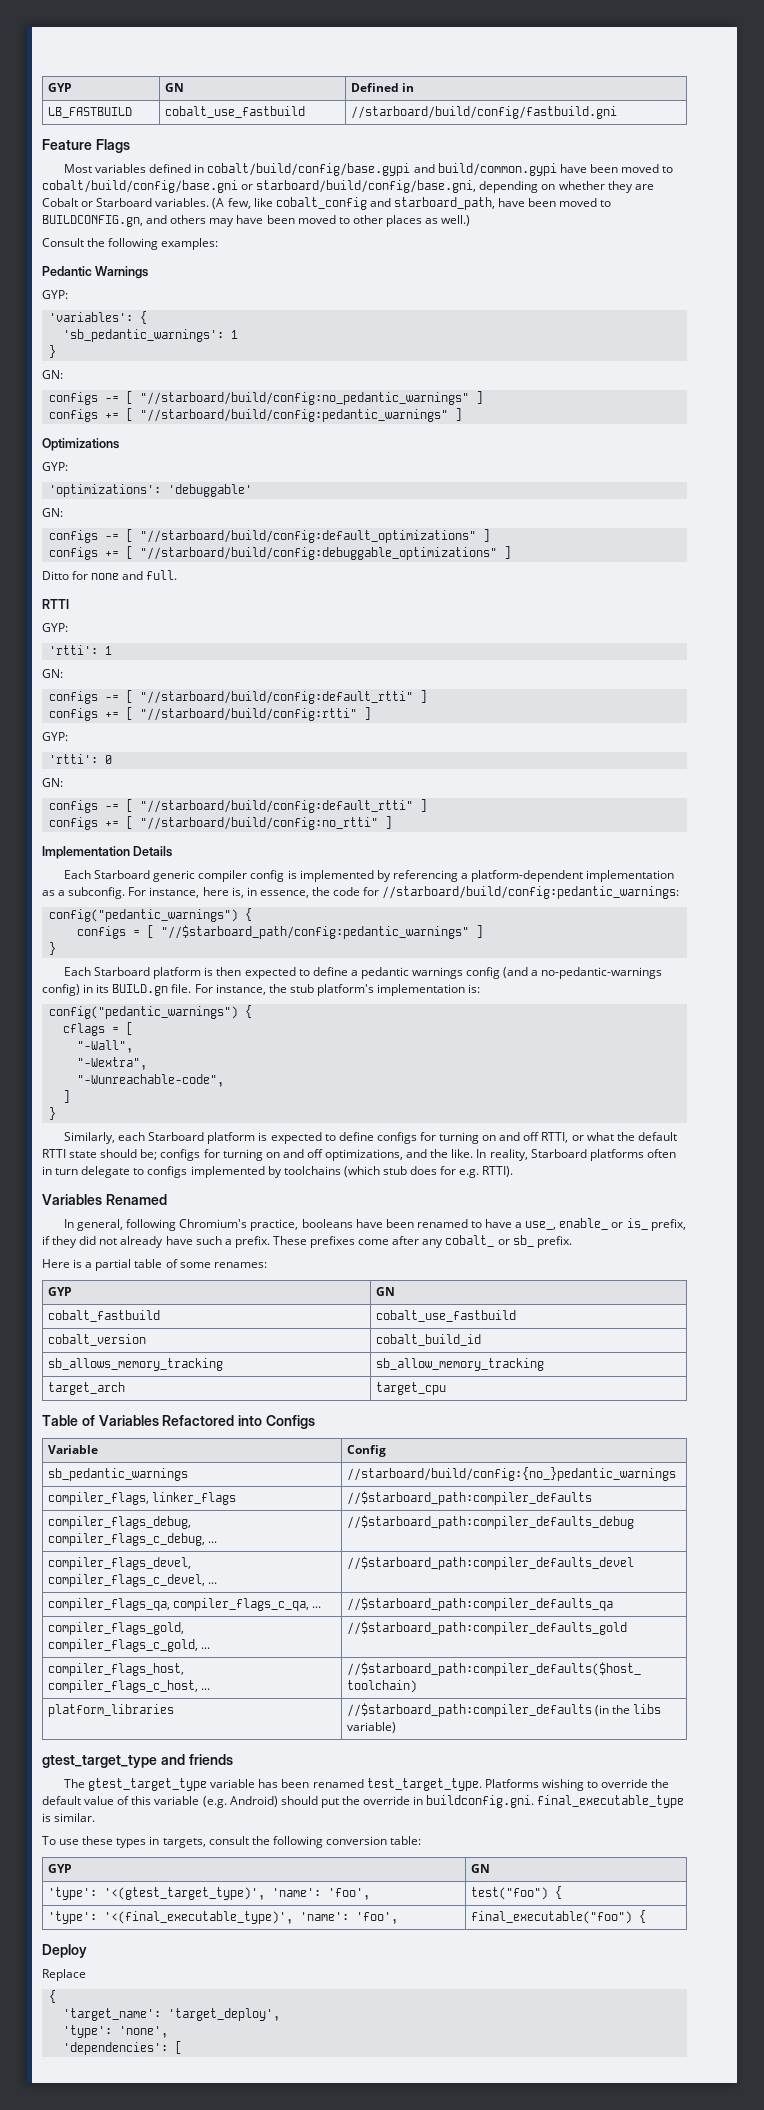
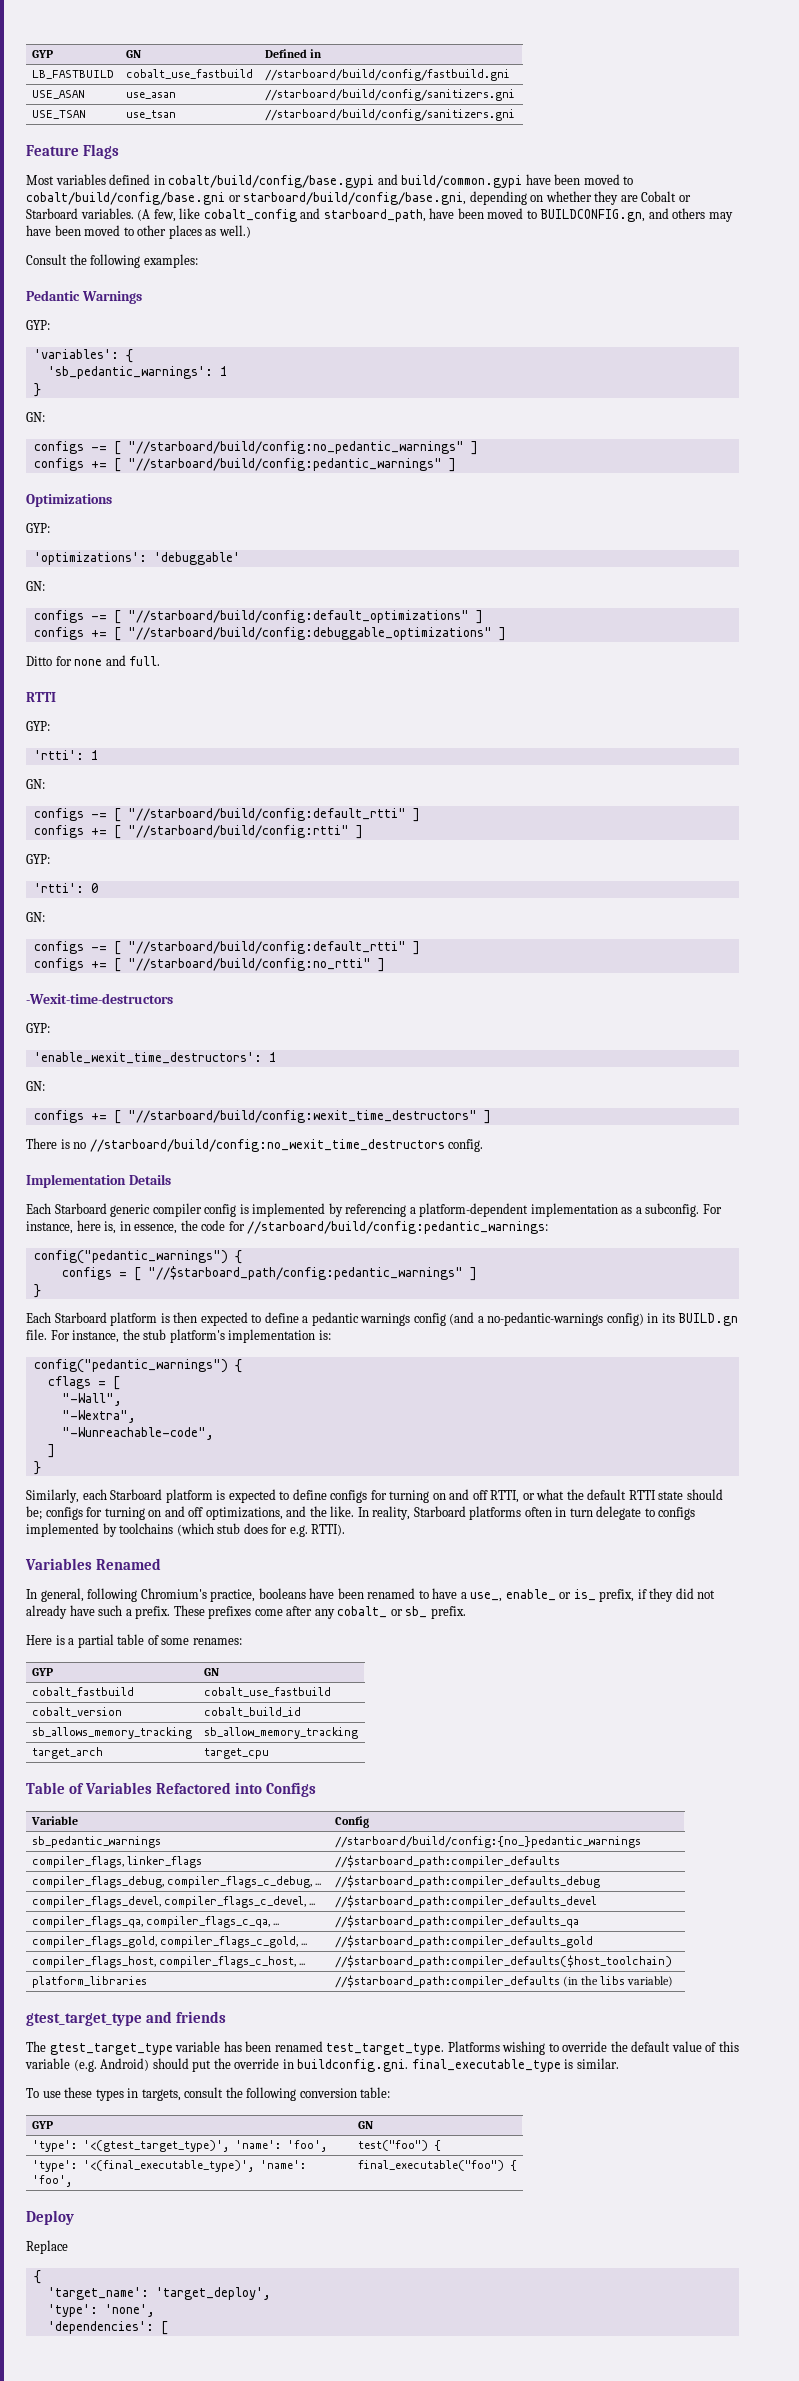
+ USE_ASAN | use_asan | //starboard/build/config/sanitizers.gni
+ USE_TSAN | use_tsan | //starboard/build/config/sanitizers.gni
+ -Wexit-time-destructors
+ GYP:
+ 'enable_wexit_time_destructors': 1
+ GN:
+ configs += [ "//starboard/build/config:wexit_time_destructors" ]
+ There is no //starboard/build/config:no_wexit_time_destructors config.

